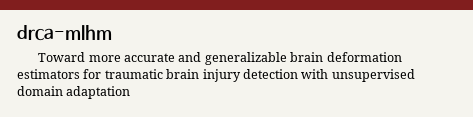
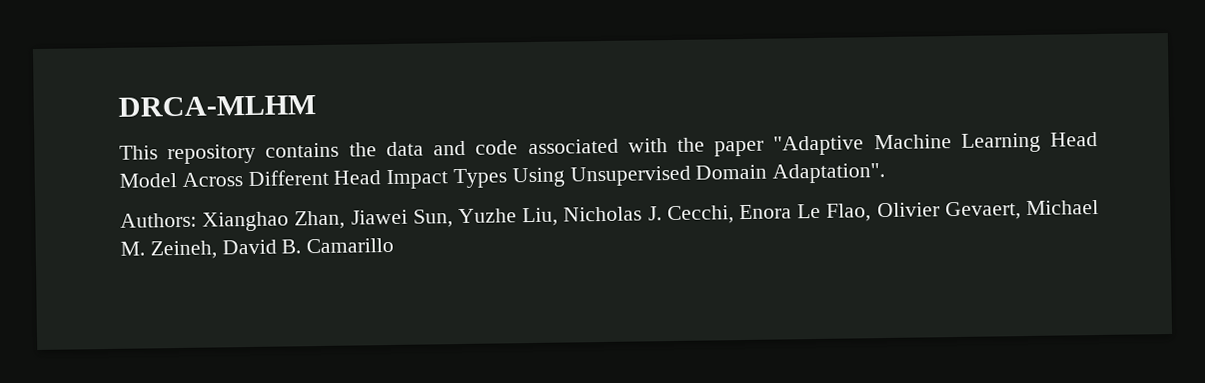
- drca-mlhm
- Toward more accurate and generalizable brain deformation estimators for traumatic brain injury detection with unsupervised domain adaptation
+ DRCA-MLHM
+ This repository contains the data and code associated with the paper "Adaptive Machine Learning Head Model Across Different Head Impact Types Using Unsupervised Domain Adaptation".
+ Authors: Xianghao Zhan, Jiawei Sun, Yuzhe Liu, Nicholas J. Cecchi, Enora Le Flao, Olivier Gevaert, Michael M. Zeineh, David B. Camarillo

